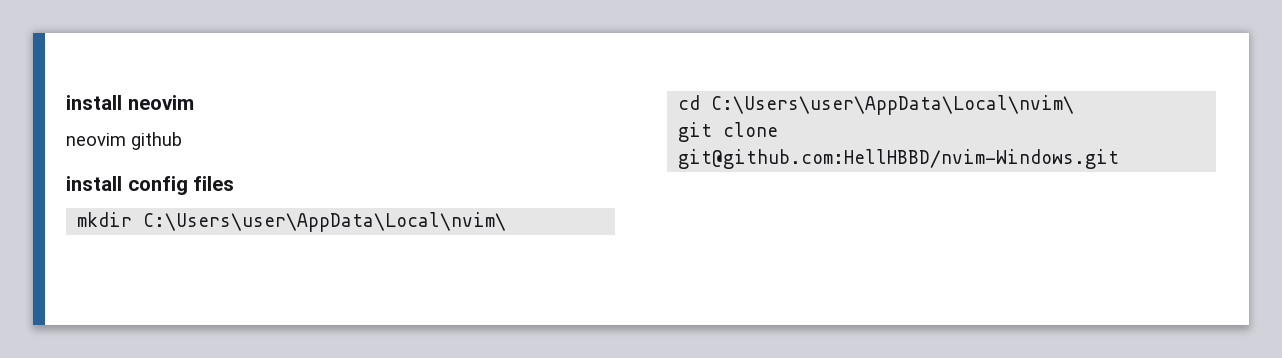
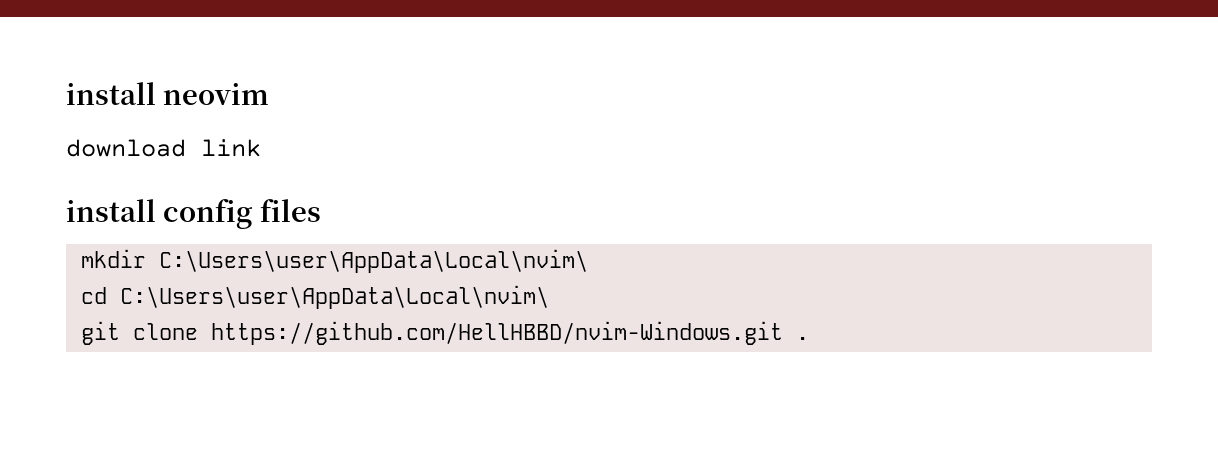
- neovim github
+ download link
- git clone git@github.com:HellHBBD/nvim-Windows.git
+ git clone https://github.com/HellHBBD/nvim-Windows.git .

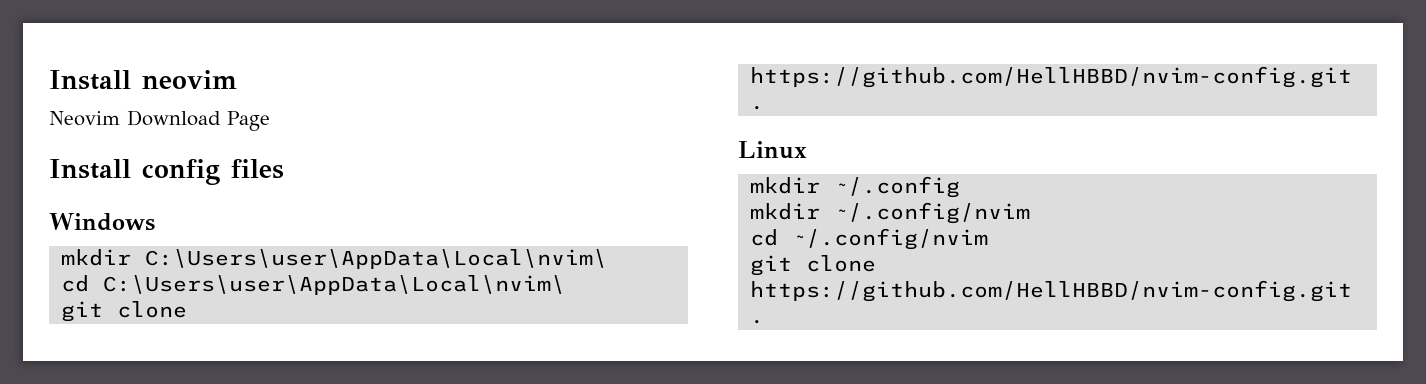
- install neovim
+ Install neovim
- download link
- install config files
+ Neovim Download Page
+ Install config files
+ Windows
  cd C:\Users\user\AppData\Local\nvim\
- git clone https://github.com/HellHBBD/nvim-Windows.git .
+ git clone https://github.com/HellHBBD/nvim-config.git .
+ Linux
+ mkdir ~/.config
+ mkdir ~/.config/nvim
+ cd ~/.config/nvim
+ git clone https://github.com/HellHBBD/nvim-config.git .

